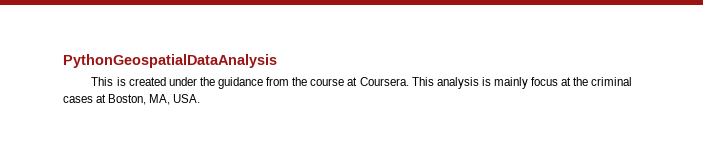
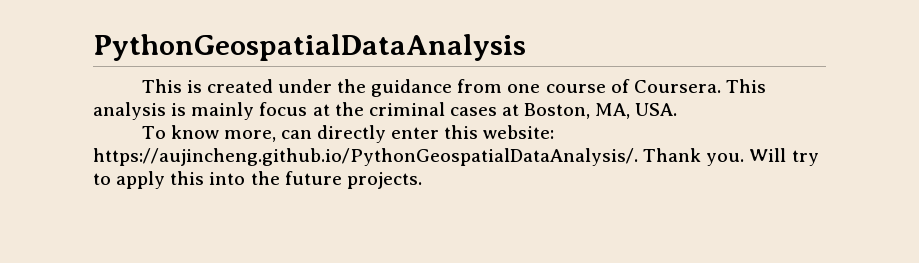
- This is created under the guidance from the course at Coursera.
+ This is created under the guidance from one course of Coursera.
+ To know more, can directly enter this website: https://aujincheng.github.io/PythonGeospatialDataAnalysis/. Thank you. Will try to apply this into the future projects.

